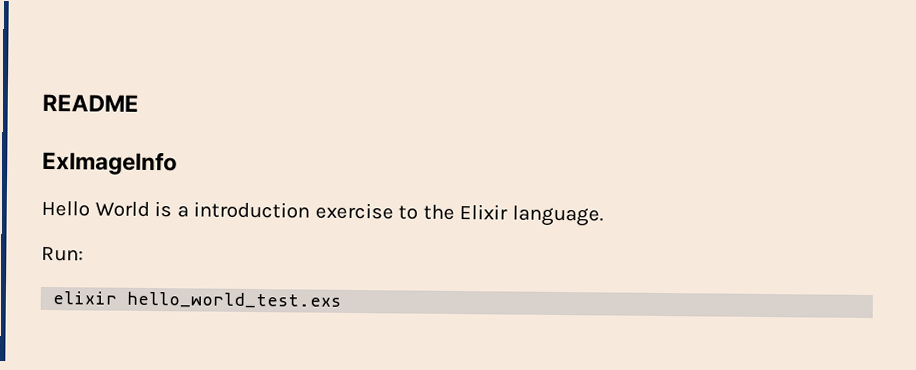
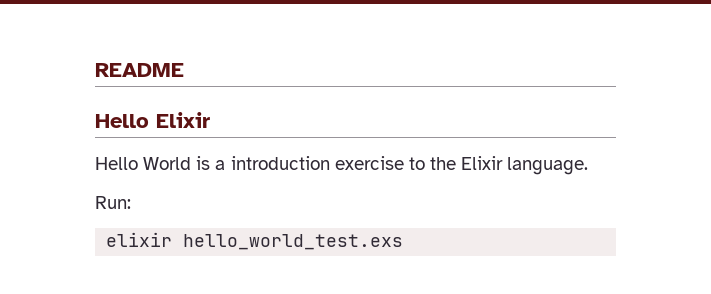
- ExImageInfo
+ Hello Elixir

